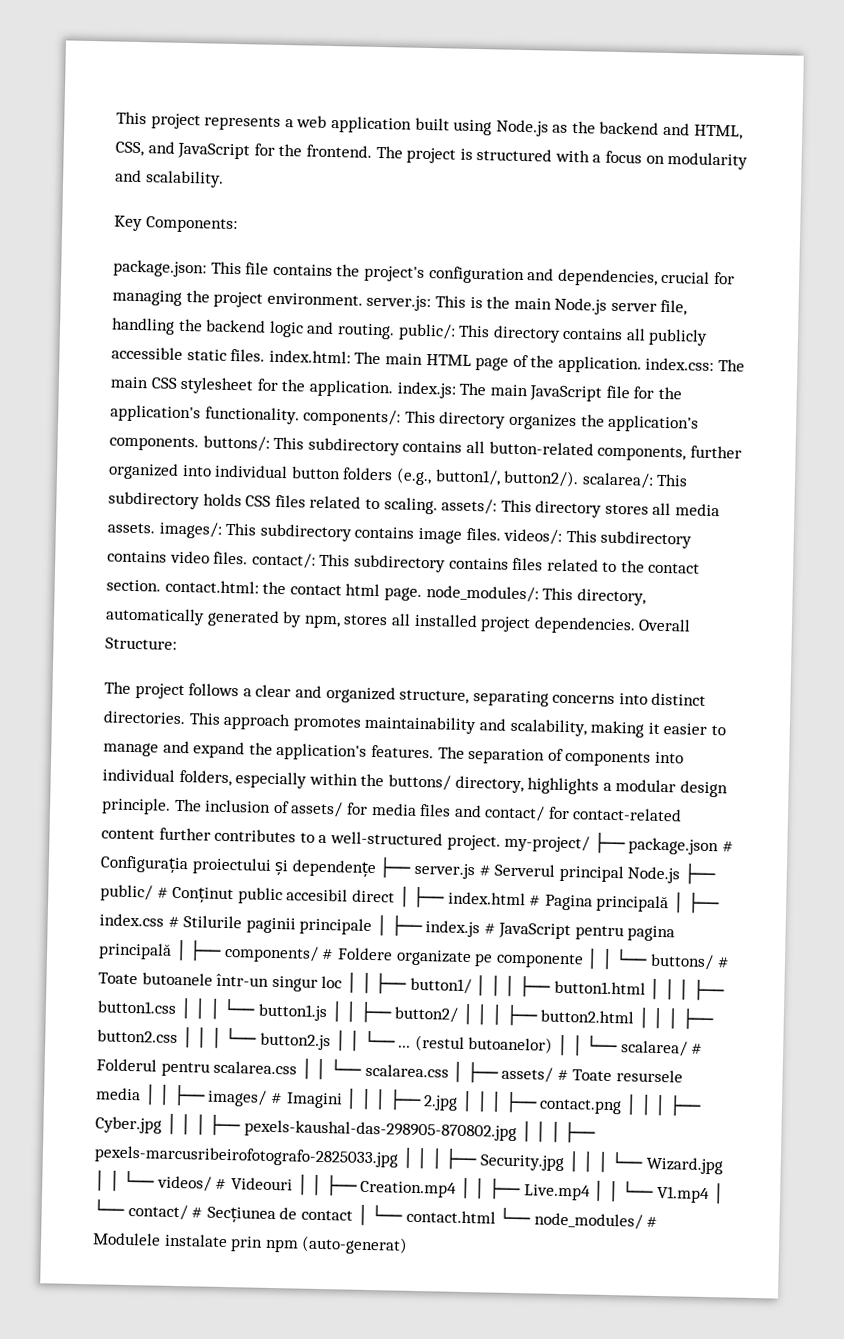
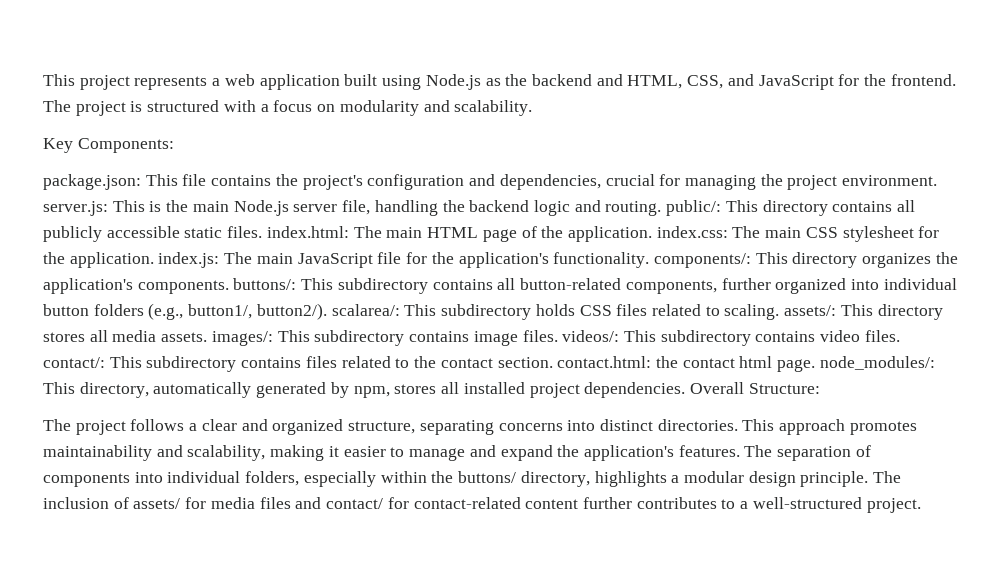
- The inclusion of assets/ for media files and contact/ for contact-related content further contributes to a well-structured project. my-project/ ├── package.json # Configurația proiectului și dependențe ├── server.js # Serverul principal Node.js ├── public/ # Conținut public accesibil direct │ ├── index.html # Pagina principală │ ├── index.css # Stilurile paginii principale │ ├── index.js # JavaScript pentru pagina principală │ ├── components/ # Foldere organizate pe componente │ │ └── buttons/ # Toate butoanele într-un singur loc │ │ ├── button1/ │ │ │ ├── button1.html │ │ │ ├── button1.css │ │ │ └── button1.js │ │ ├── button2/ │ │ │ ├── button2.html │ │ │ ├── button2.css │ │ │ └── button2.js │ │ └── ... (restul butoanelor) │ │ └── scalarea/ # Folderul pentru scalarea.css │ │ └── scalarea.css │ ├── assets/ # Toate resursele media │ │ ├── images/ # Imagini │ │ │ ├── 2.jpg │ │ │ ├── contact.png │ │ │ ├── Cyber.jpg │ │ │ ├── pexels-kaushal-das-298905-870802.jpg │ │ │ ├── pexels-marcusribeirofotografo-2825033.jpg │ │ │ ├── Security.jpg │ │ │ └── Wizard.jpg │ │ └── videos/ # Videouri │ │ ├── Creation.mp4 │ │ ├── Live.mp4 │ │ └── V1.mp4 │ └── contact/ # Secțiunea de contact │ └── contact.html └── node_modules/ # Modulele instalate prin npm (auto-generat)
+ The inclusion of assets/ for media files and contact/ for contact-related content further contributes to a well-structured project.

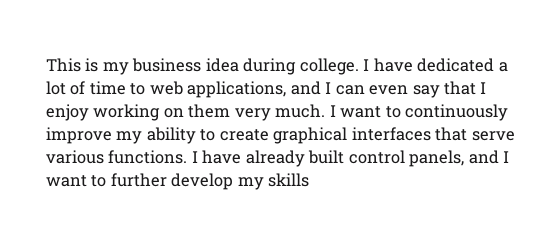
- This project represents a web application built using Node.js as the backend and HTML, CSS, and JavaScript for the frontend. The project is structured with a focus on modularity and scalability.
- Key Components:
- package.json: This file contains the project's configuration and dependencies, crucial for managing the project environment. server.js: This is the main Node.js server file, handling the backend logic and routing. public/: This directory contains all publicly accessible static files. index.html: The main HTML page of the application. index.css: The main CSS stylesheet for the application. index.js: The main JavaScript file for the application's functionality. components/: This directory organizes the application's components. buttons/: This subdirectory contains all button-related components, further organized into individual button folders (e.g., button1/, button2/). scalarea/: This subdirectory holds CSS files related to scaling. assets/: This directory stores all media assets. images/: This subdirectory contains image files. videos/: This subdirectory contains video files. contact/: This subdirectory contains files related to the contact section. contact.html: the contact html page. node_modules/: This directory, automatically generated by npm, stores all installed project dependencies. Overall Structure:
- The project follows a clear and organized structure, separating concerns into distinct directories. This approach promotes maintainability and scalability, making it easier to manage and expand the application's features. The separation of components into individual folders, especially within the buttons/ directory, highlights a modular design principle. The inclusion of assets/ for media files and contact/ for contact-related content further contributes to a well-structured project.
+ This is my business idea during college. I have dedicated a lot of time to web applications, and I can even say that I enjoy working on them very much. I want to continuously improve my ability to create graphical interfaces that serve various functions. I have already built control panels, and I want to further develop my skills

